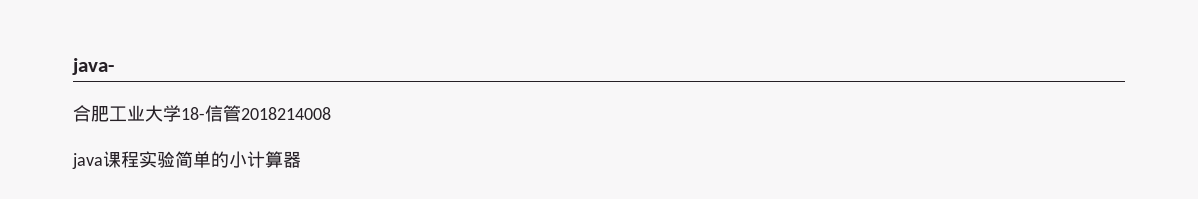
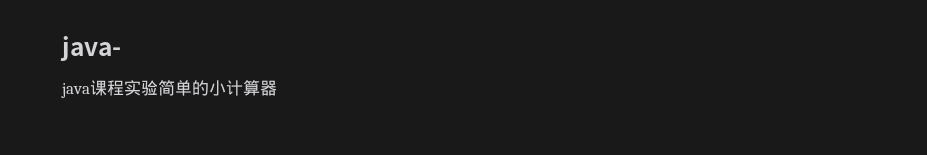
- 合肥工业大学18-信管2018214008

